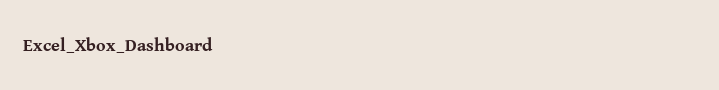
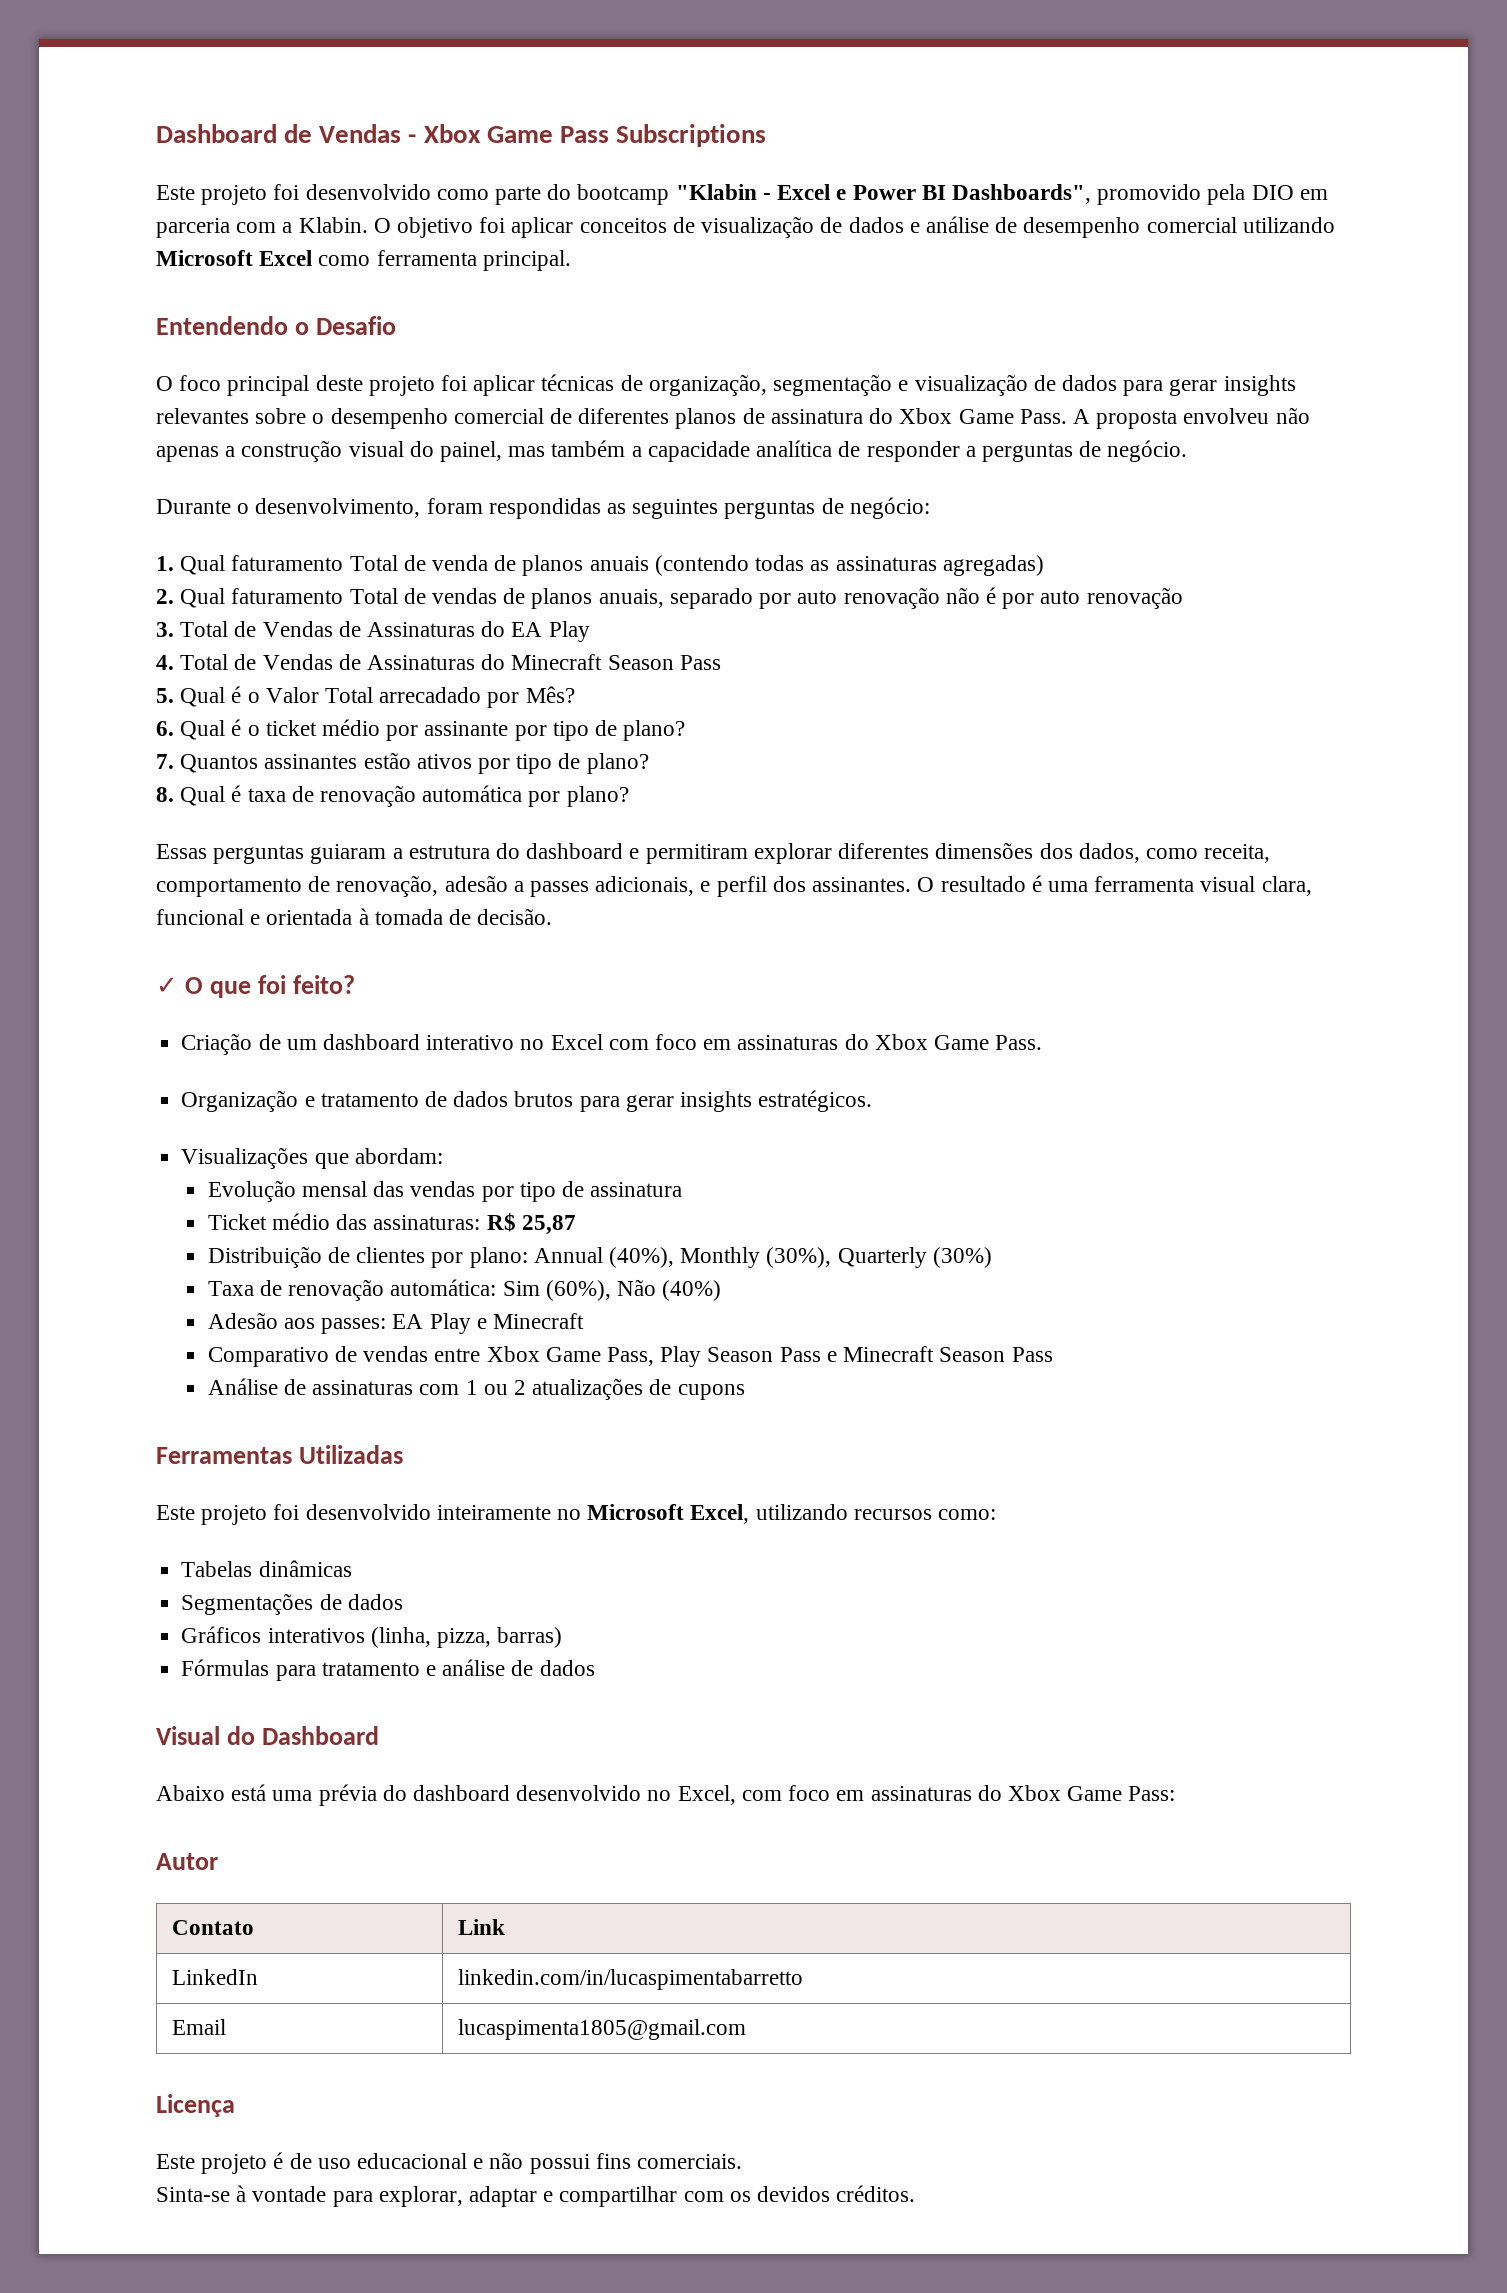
- Excel_Xbox_Dashboard
+ Dashboard de Vendas - Xbox Game Pass Subscriptions
+ Este projeto foi desenvolvido como parte do bootcamp "Klabin - Excel e Power BI Dashboards", promovido pela DIO em parceria com a Klabin. O objetivo foi aplicar conceitos de visualização de dados e análise de desempenho comercial utilizando Microsoft Excel como ferramenta principal.
+ Entendendo o Desafio
+ O foco principal deste projeto foi aplicar técnicas de organização, segmentação e visualização de dados para gerar insights relevantes sobre o desempenho comercial de diferentes planos de assinatura do Xbox Game Pass. A proposta envolveu não apenas a construção visual do painel, mas também a capacidade analítica de responder a perguntas de negócio.
+ Durante o desenvolvimento, foram respondidas as seguintes perguntas de negócio:
+ 1. Qual faturamento Total de venda de planos anuais (contendo todas as assinaturas agregadas)
+ 2. Qual faturamento Total de vendas de planos anuais, separado por auto renovação não é por auto renovação
+ 3. Total de Vendas de Assinaturas do EA Play
+ 4. Total de Vendas de Assinaturas do Minecraft Season Pass
+ 5. Qual é o Valor Total arrecadado por Mês?
+ 6. Qual é o ticket médio por assinante por tipo de plano?
+ 7. Quantos assinantes estão ativos por tipo de plano?
+ 8. Qual é taxa de renovação automática por plano?
+ Essas perguntas guiaram a estrutura do dashboard e permitiram explorar diferentes dimensões dos dados, como receita, comportamento de renovação, adesão a passes adicionais, e perfil dos assinantes. O resultado é uma ferramenta visual clara, funcional e orientada à tomada de decisão.
+ ✓ O que foi feito?
+ Criação de um dashboard interativo no Excel com foco em assinaturas do Xbox Game Pass.
+ Organização e tratamento de dados brutos para gerar insights estratégicos.
+ Visualizações que abordam:
+ Evolução mensal das vendas por tipo de assinatura
+ Ticket médio das assinaturas: R$ 25,87
+ Distribuição de clientes por plano: Annual (40%), Monthly (30%), Quarterly (30%)
+ Taxa de renovação automática: Sim (60%), Não (40%)
+ Adesão aos passes: EA Play e Minecraft
+ Comparativo de vendas entre Xbox Game Pass, Play Season Pass e Minecraft Season Pass
+ Análise de assinaturas com 1 ou 2 atualizações de cupons
+ Ferramentas Utilizadas
+ Este projeto foi desenvolvido inteiramente no Microsoft Excel, utilizando recursos como:
+ Tabelas dinâmicas
+ Segmentações de dados
+ Gráficos interativos (linha, pizza, barras)
+ Fórmulas para tratamento e análise de dados
+ Visual do Dashboard
+ Abaixo está uma prévia do dashboard desenvolvido no Excel, com foco em assinaturas do Xbox Game Pass:
+ Autor
+ Contato | Link
+ LinkedIn | linkedin.com/in/lucaspimentabarretto
+ Email | lucaspimenta1805@gmail.com
+ Licença
+ Este projeto é de uso educacional e não possui fins comerciais.
+ Sinta-se à vontade para explorar, adaptar e compartilhar com os devidos créditos.

